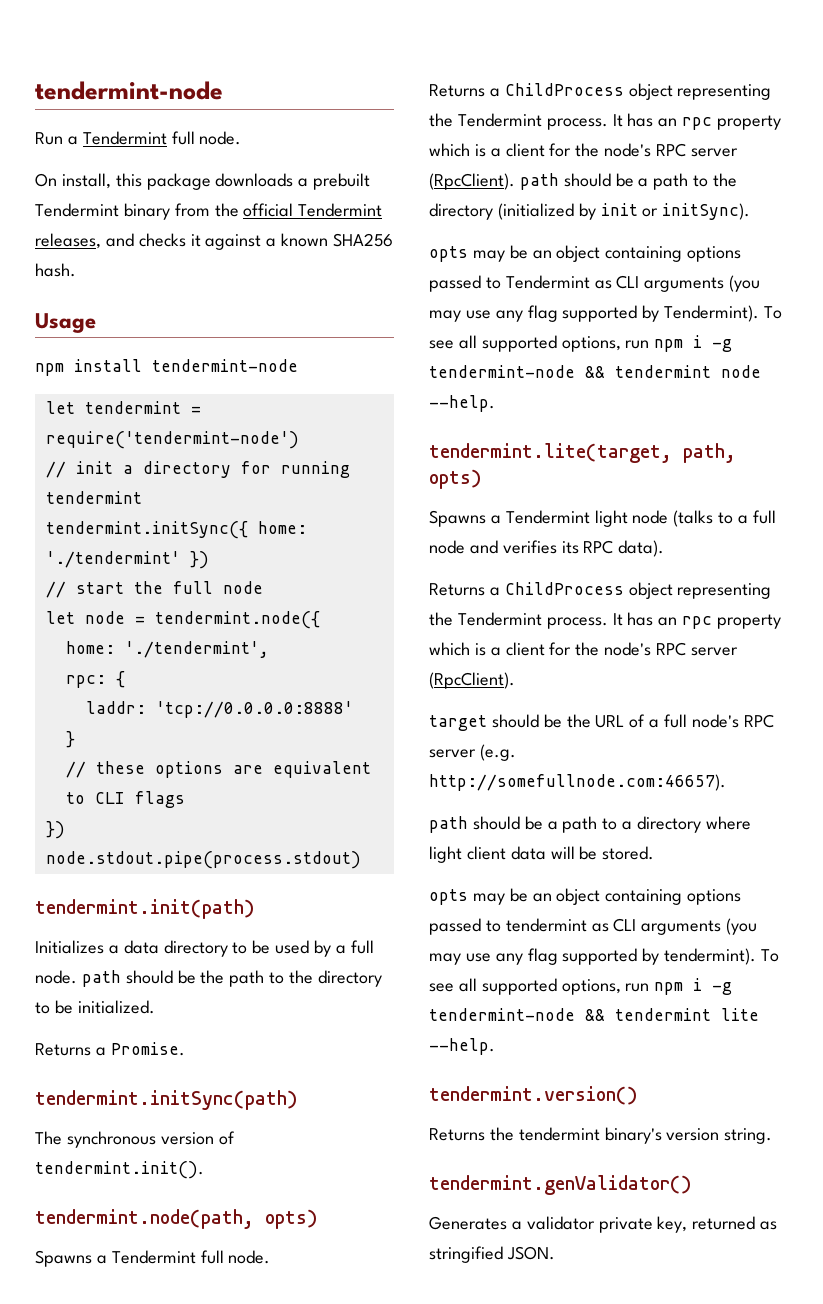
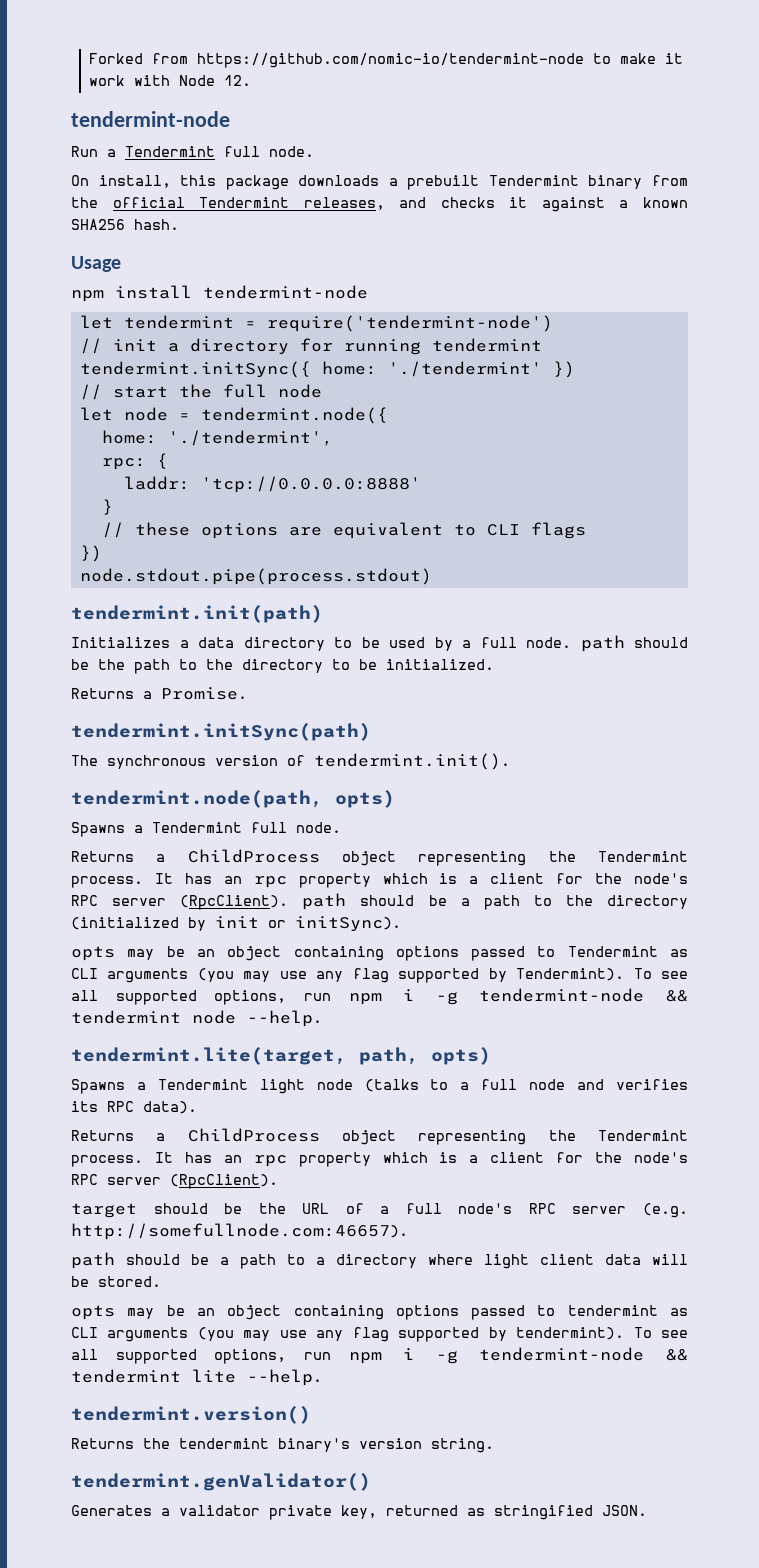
+ Forked from https://github.com/nomic-io/tendermint-node to make it work with Node 12.

